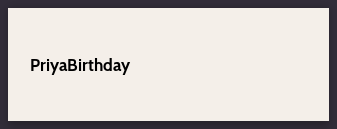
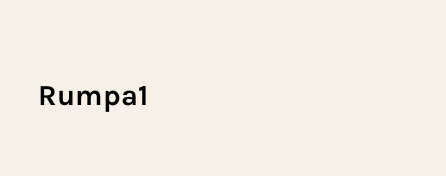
- PriyaBirthday
+ Rumpa1

